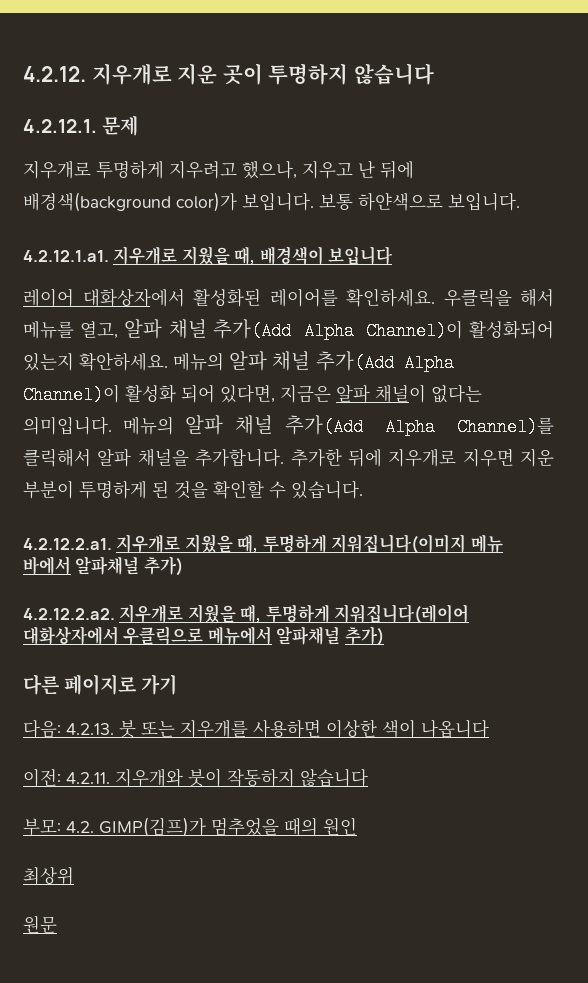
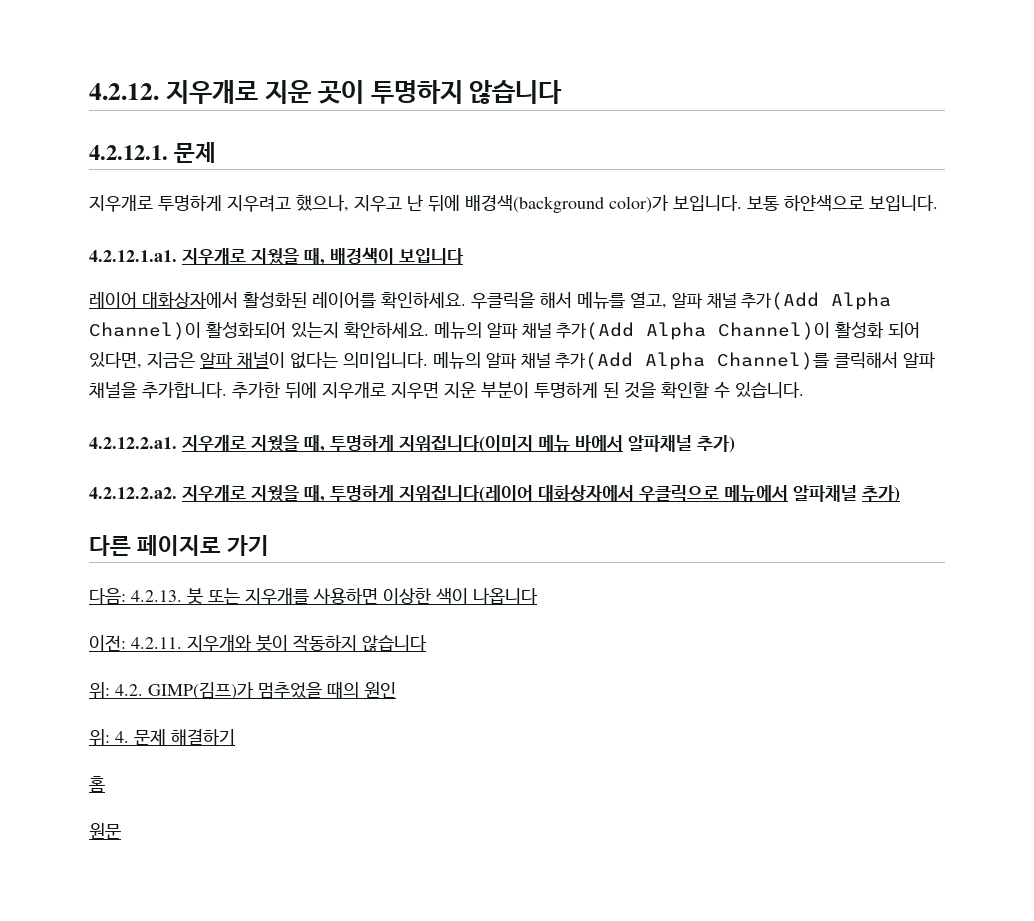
- 부모: 4.2. GIMP(김프)가 멈추었을 때의 원인
+ 위: 4.2. GIMP(김프)가 멈추었을 때의 원인
- 최상위
+ 위: 4. 문제 해결하기
+ 홈

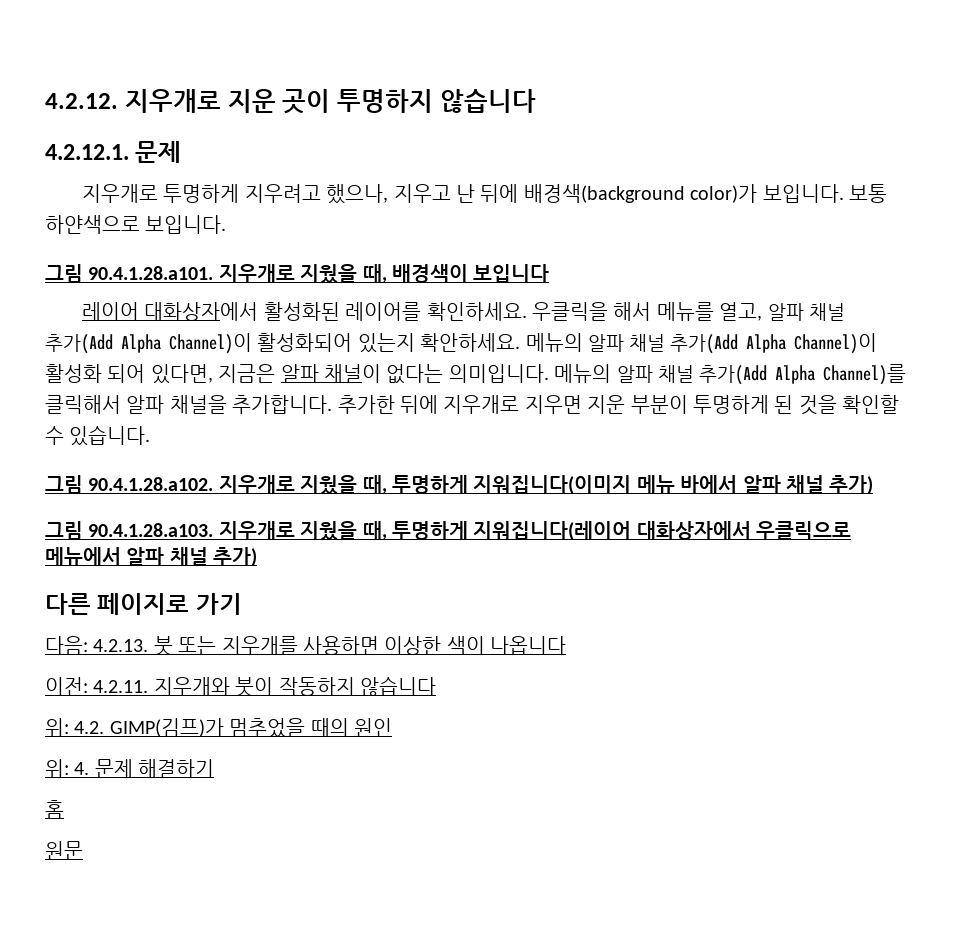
- 4.2.12.1.a1. 지우개로 지웠을 때, 배경색이 보입니다
+ 그림 90.4.1.28.a101. 지우개로 지웠을 때, 배경색이 보입니다
- 4.2.12.2.a1. 지우개로 지웠을 때, 투명하게 지워집니다(이미지 메뉴 바에서 알파채널 추가)
- 4.2.12.2.a2. 지우개로 지웠을 때, 투명하게 지워집니다(레이어 대화상자에서 우클릭으로 메뉴에서 알파채널 추가)
+ 그림 90.4.1.28.a102. 지우개로 지웠을 때, 투명하게 지워집니다(이미지 메뉴 바에서 알파 채널 추가)
+ 그림 90.4.1.28.a103. 지우개로 지웠을 때, 투명하게 지워집니다(레이어 대화상자에서 우클릭으로 메뉴에서 알파 채널 추가)

